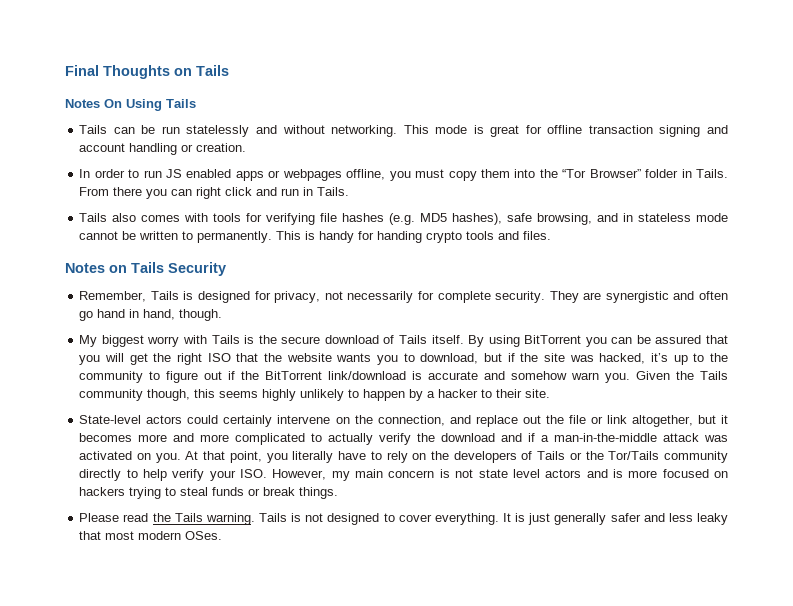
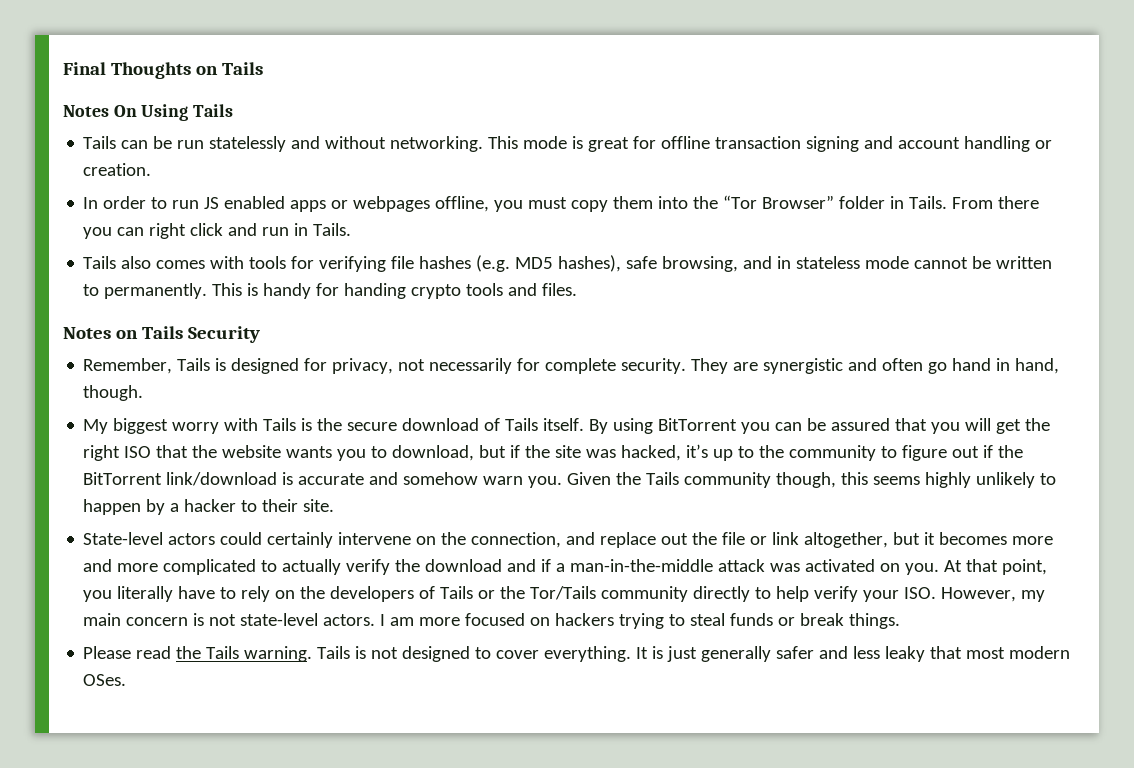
- At that point, you literally have to rely on the developers of Tails or the Tor/Tails community directly to help verify your ISO. However, my main concern is not state level actors and is more focused on hackers trying to steal funds or break things.
+ At that point, you literally have to rely on the developers of Tails or the Tor/Tails community directly to help verify your ISO. However, my main concern is not state-level actors. I am more focused on hackers trying to steal funds or break things.

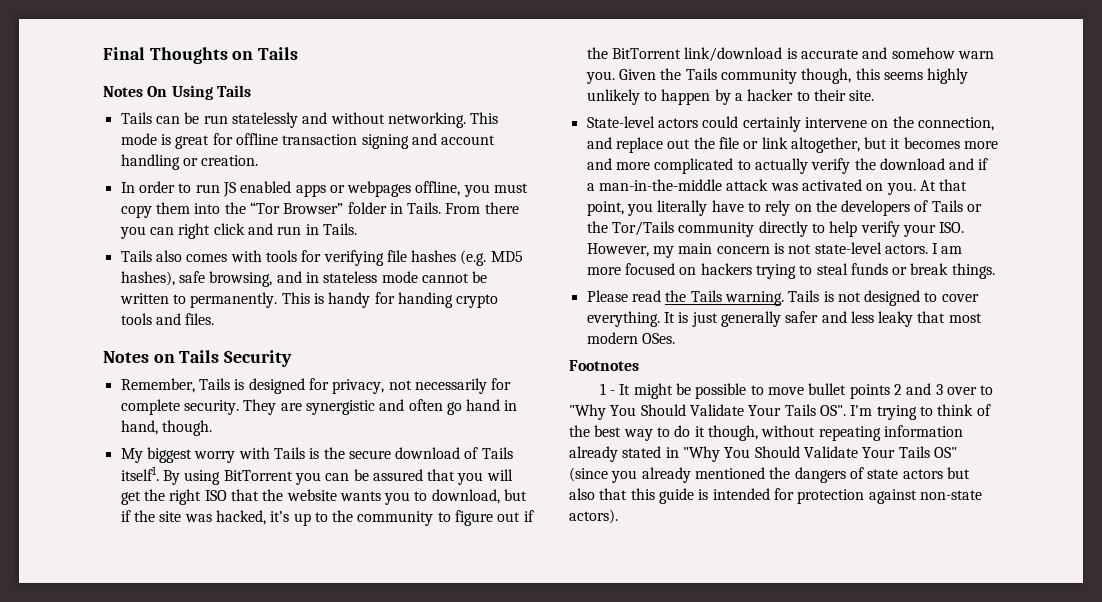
- My biggest worry with Tails is the secure download of Tails itself.
+ My biggest worry with Tails is the secure download of Tails itself1.
+ Footnotes
+ 1 - It might be possible to move bullet points 2 and 3 over to "Why You Should Validate Your Tails OS". I'm trying to think of the best way to do it though, without repeating information already stated in "Why You Should Validate Your Tails OS" (since you already mentioned the dangers of state actors but also that this guide is intended for protection against non-state actors).

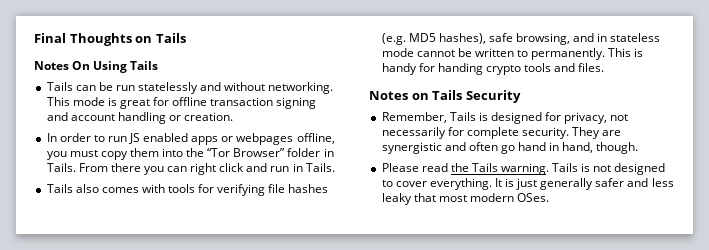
- My biggest worry with Tails is the secure download of Tails itself1. By using BitTorrent you can be assured that you will get the right ISO that the website wants you to download, but if the site was hacked, it’s up to the community to figure out if the BitTorrent link/download is accurate and somehow warn you. Given the Tails community though, this seems highly unlikely to happen by a hacker to their site.
- State-level actors could certainly intervene on the connection, and replace out the file or link altogether, but it becomes more and more complicated to actually verify the download and if a man-in-the-middle attack was activated on you. At that point, you literally have to rely on the developers of Tails or the Tor/Tails community directly to help verify your ISO. However, my main concern is not state-level actors. I am more focused on hackers trying to steal funds or break things.
- Footnotes
- 1 - It might be possible to move bullet points 2 and 3 over to "Why You Should Validate Your Tails OS". I'm trying to think of the best way to do it though, without repeating information already stated in "Why You Should Validate Your Tails OS" (since you already mentioned the dangers of state actors but also that this guide is intended for protection against non-state actors).

